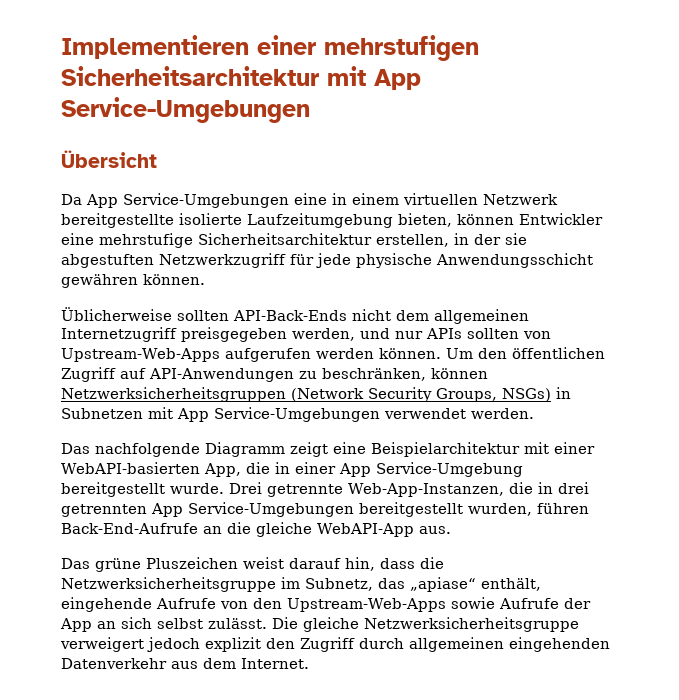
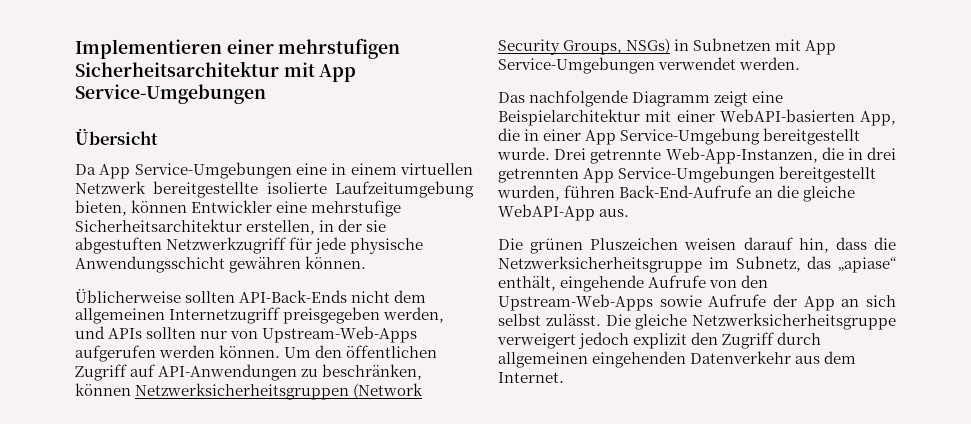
- Üblicherweise sollten API-Back-Ends nicht dem allgemeinen Internetzugriff preisgegeben werden, und nur APIs sollten von Upstream-Web-Apps aufgerufen werden können.
+ Üblicherweise sollten API-Back-Ends nicht dem allgemeinen Internetzugriff preisgegeben werden, und APIs sollten nur von Upstream-Web-Apps aufgerufen werden können.
- Das grüne Pluszeichen weist darauf hin, dass die Netzwerksicherheitsgruppe im Subnetz, das „apiase“ enthält, eingehende Aufrufe von den Upstream-Web-Apps sowie Aufrufe der App an sich selbst zulässt.
+ Die grünen Pluszeichen weisen darauf hin, dass die Netzwerksicherheitsgruppe im Subnetz, das „apiase“ enthält, eingehende Aufrufe von den Upstream-Web-Apps sowie Aufrufe der App an sich selbst zulässt.

